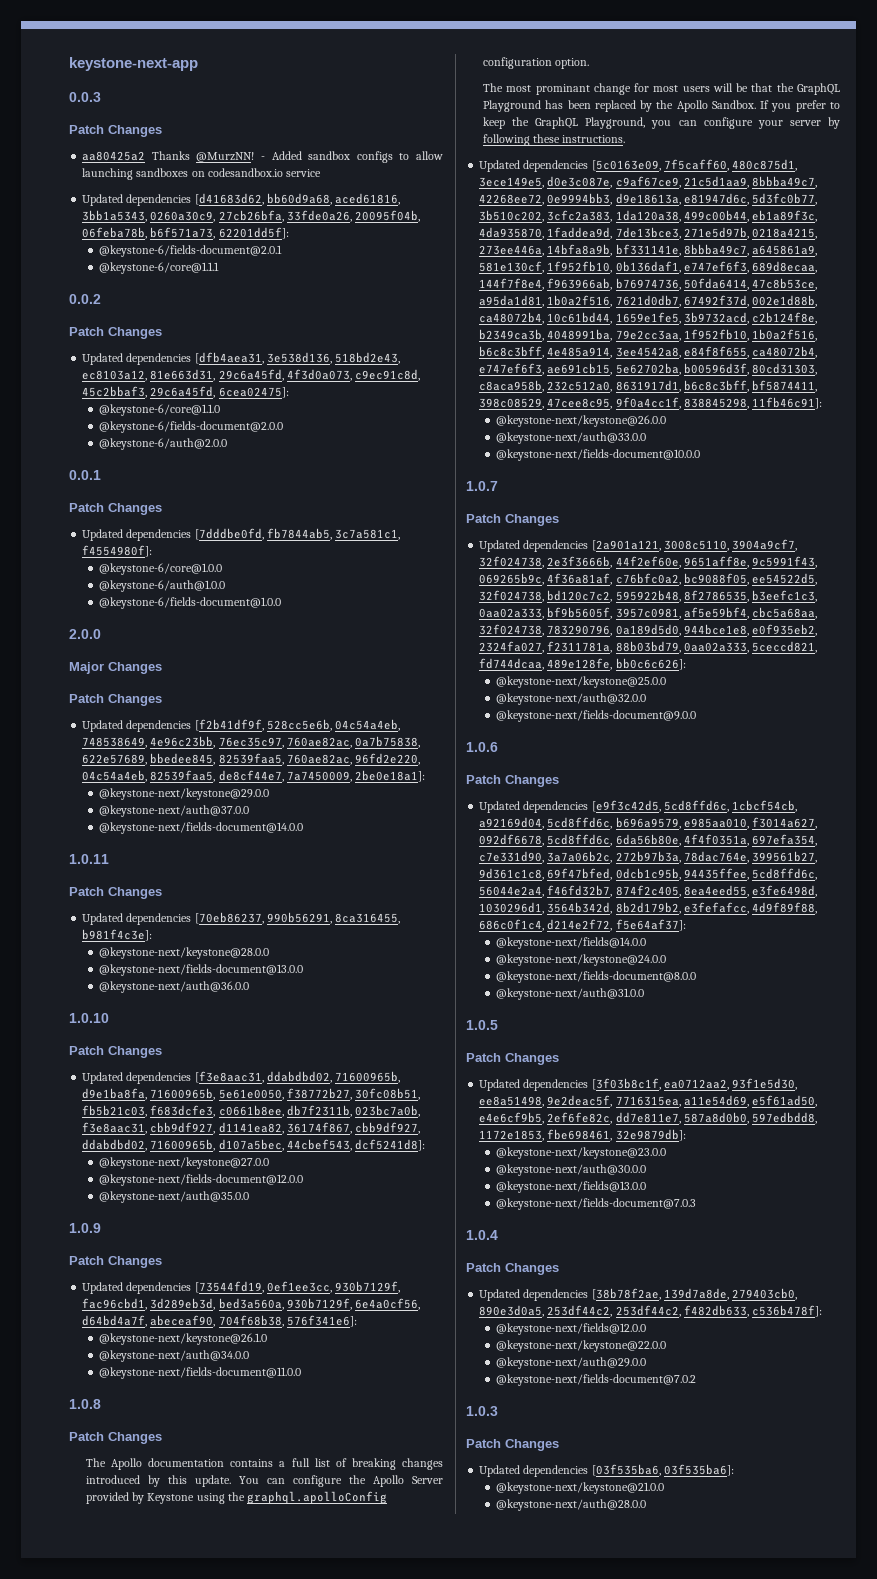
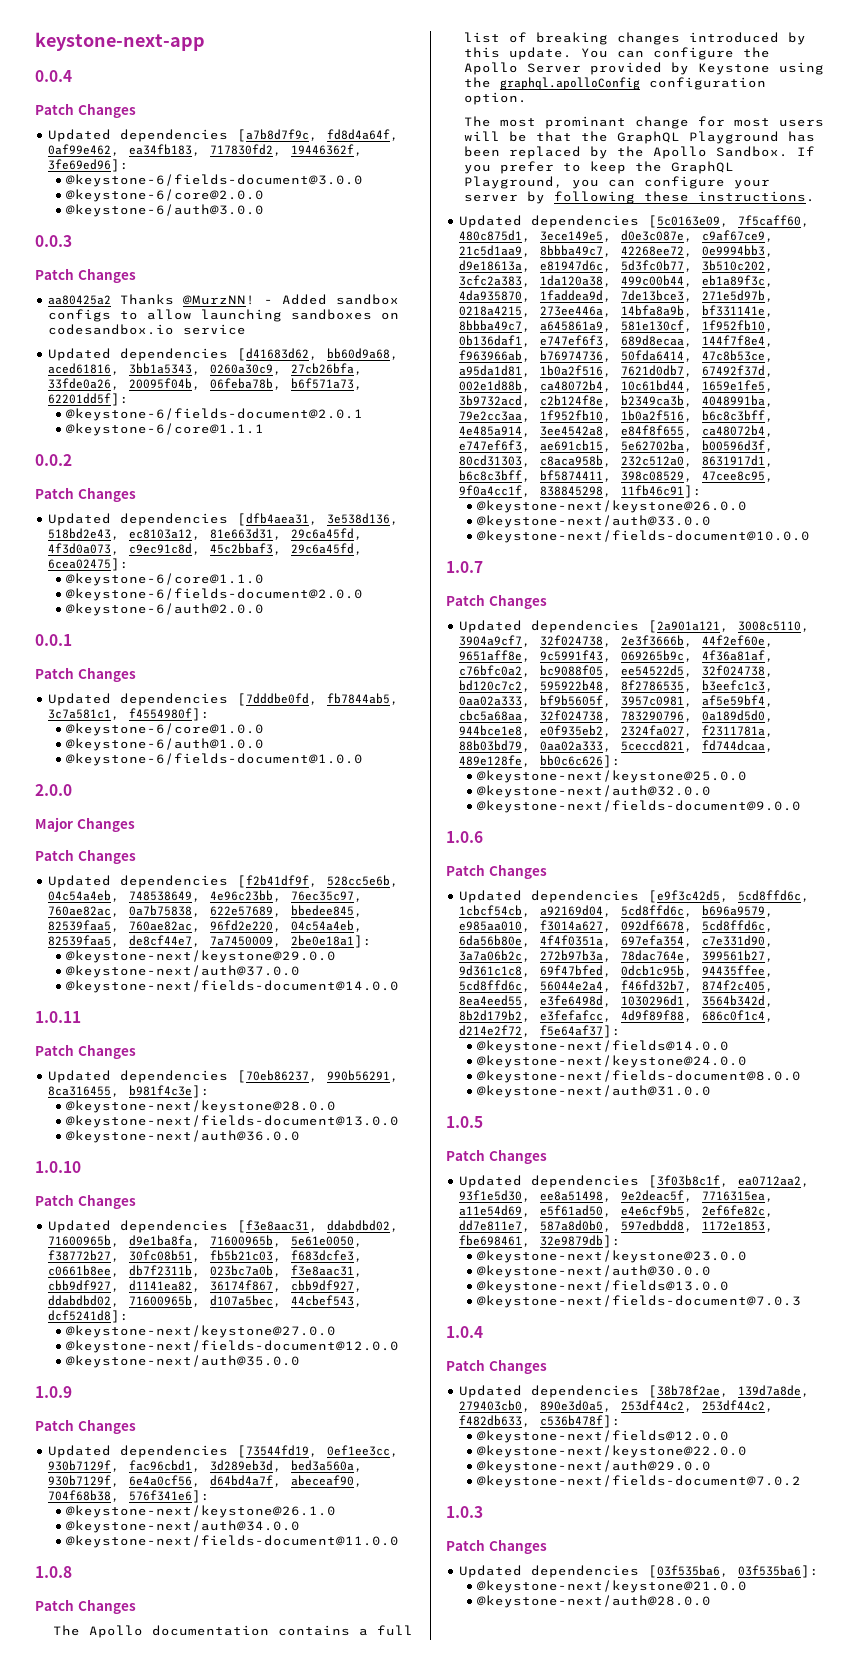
+ 0.0.4
+ Patch Changes
+ Updated dependencies [a7b8d7f9c, fd8d4a64f, 0af99e462, ea34fb183, 717830fd2, 19446362f, 3fe69ed96]:
+ @keystone-6/fields-document@3.0.0
+ @keystone-6/core@2.0.0
+ @keystone-6/auth@3.0.0

